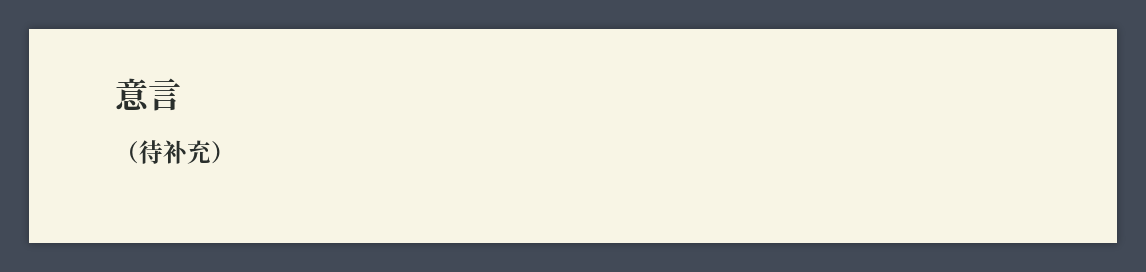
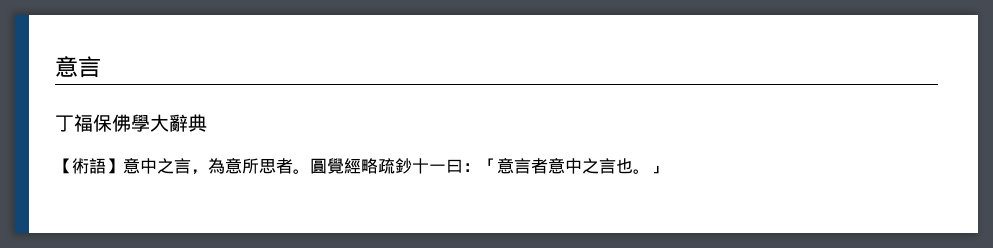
- （待补充）
+ 丁福保佛學大辭典
+ 【術語】意中之言，為意所思者。圓覺經略疏鈔十一曰：「意言者意中之言也。」

